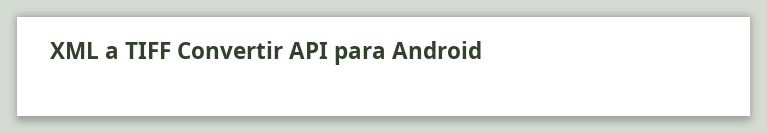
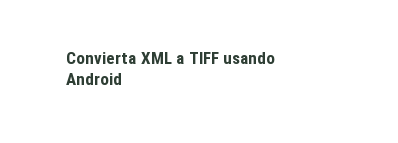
- XML a TIFF Convertir API para Android
+ Convierta XML a TIFF usando Android

